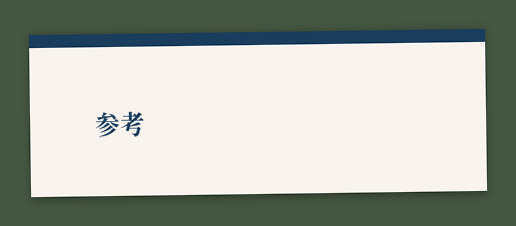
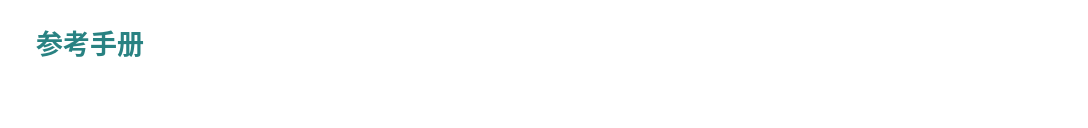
- 参考
+ 参考手册

